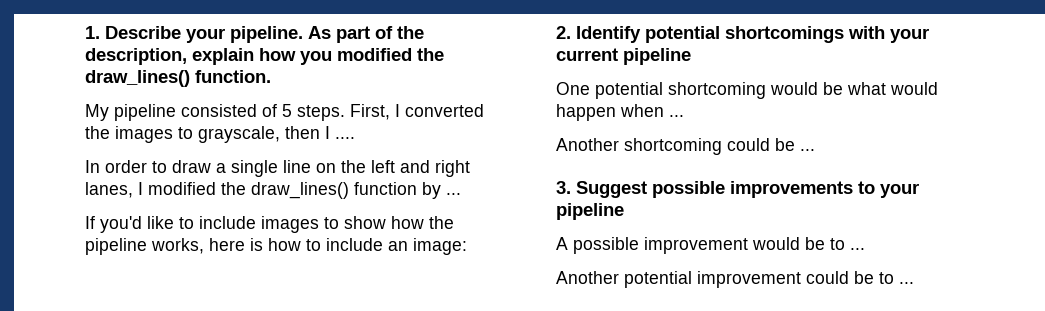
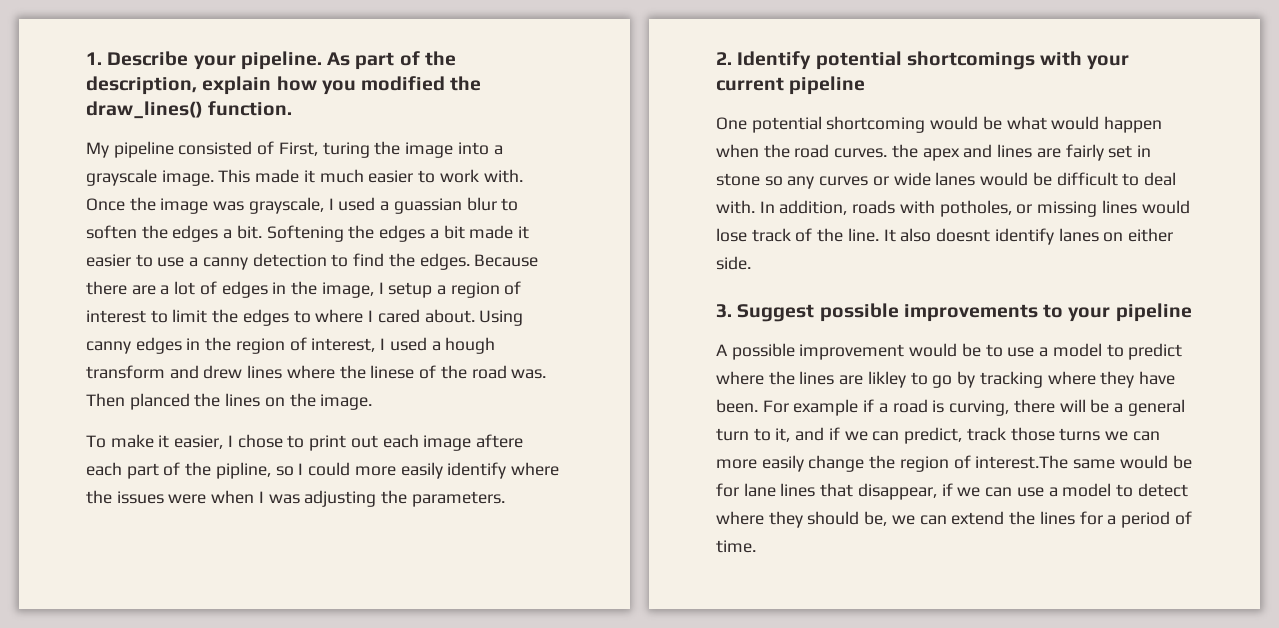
- My pipeline consisted of 5 steps. First, I converted the images to grayscale, then I ....
- In order to draw a single line on the left and right lanes, I modified the draw_lines() function by ...
- If you'd like to include images to show how the pipeline works, here is how to include an image:
+ My pipeline consisted of First, turing the image into a grayscale image. This made it much easier to work with. Once the image was grayscale, I used a guassian blur to soften the edges a bit. Softening the edges a bit made it easier to use a canny detection to find the edges. Because there are a lot of edges in the image, I setup a region of interest to limit the edges to where I cared about. Using canny edges in the region of interest, I used a hough transform and drew lines where the linese of the road was. Then planced the lines on the image.
+ To make it easier, I chose to print out each image aftere each part of the pipline, so I could more easily identify where the issues were when I was adjusting the parameters.
- One potential shortcoming would be what would happen when ...
- Another shortcoming could be ...
+ One potential shortcoming would be what would happen when the road curves. the apex and lines are fairly set in stone so any curves or wide lanes would be difficult to deal with. In addition, roads with potholes, or missing lines would lose track of the line. It also doesnt identify lanes on either side.
- A possible improvement would be to ...
- Another potential improvement could be to ...
+ A possible improvement would be to use a model to predict where the lines are likley to go by tracking where they have been. For example if a road is curving, there will be a general turn to it, and if we can predict, track those turns we can more easily change the region of interest.The same would be for lane lines that disappear, if we can use a model to detect where they should be, we can extend the lines for a period of time.

